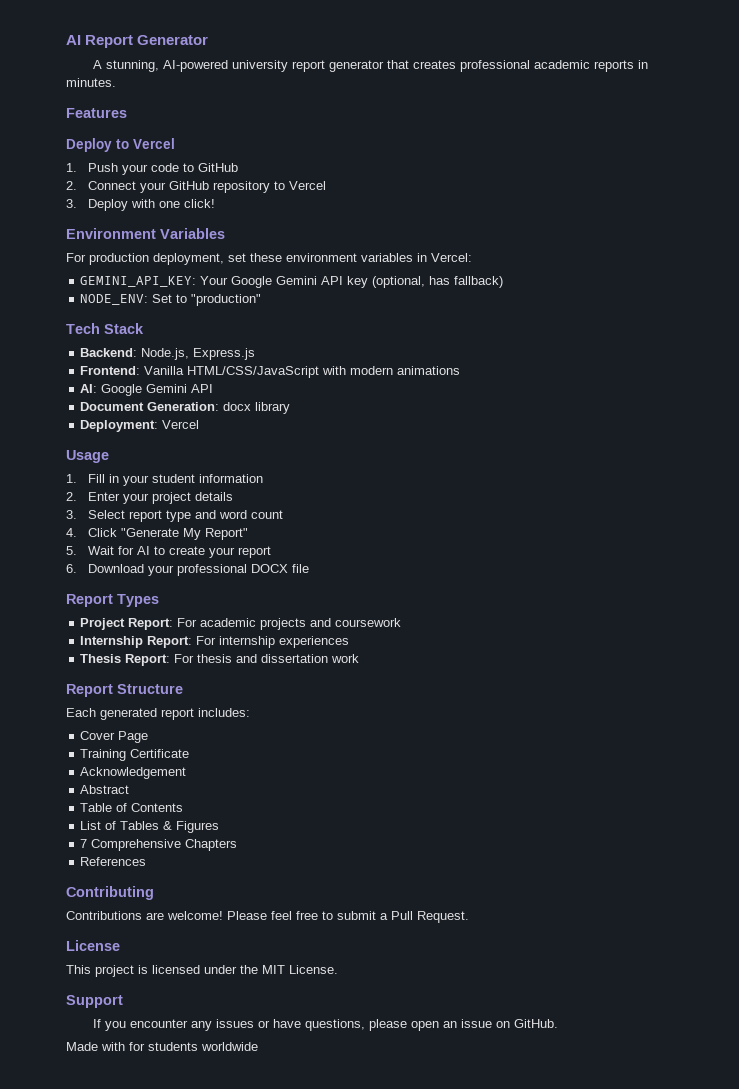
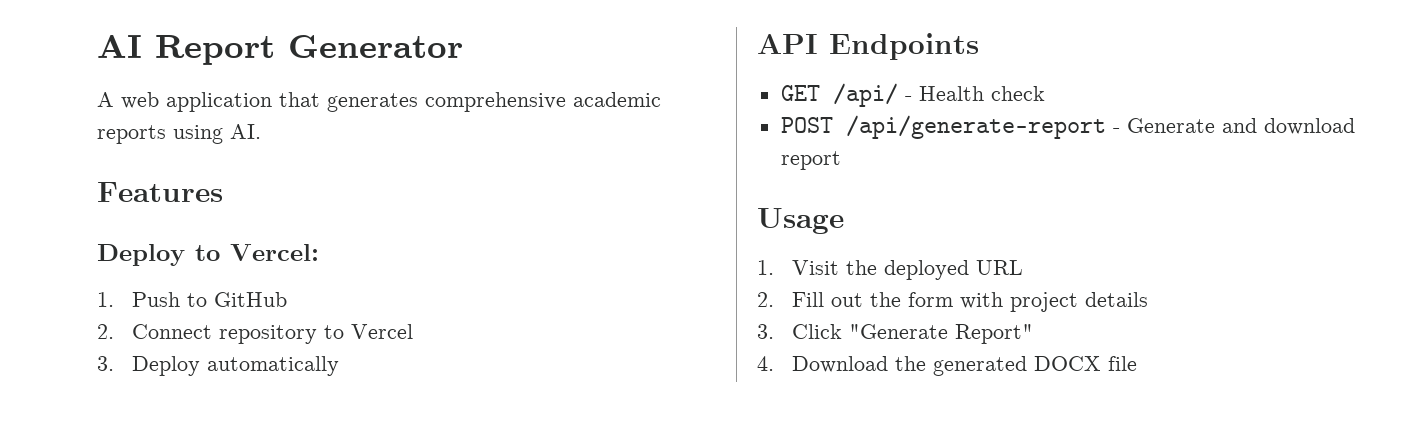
- A stunning, AI-powered university report generator that creates professional academic reports in minutes.
+ A web application that generates comprehensive academic reports using AI.
- Deploy to Vercel
+ Deploy to Vercel:
- 1. Push your code to GitHub
+ 1. Push to GitHub
- 2. Connect your GitHub repository to Vercel
+ 2. Connect repository to Vercel
- 3. Deploy with one click!
- Environment Variables
- For production deployment, set these environment variables in Vercel:
- GEMINI_API_KEY: Your Google Gemini API key (optional, has fallback)
- NODE_ENV: Set to "production"
- Tech Stack
- Backend: Node.js, Express.js
- Frontend: Vanilla HTML/CSS/JavaScript with modern animations
- AI: Google Gemini API
- Document Generation: docx library
- Deployment: Vercel
+ 3. Deploy automatically
+ API Endpoints
+ GET /api/ - Health check
+ POST /api/generate-report - Generate and download report
  Usage
- 1. Fill in your student information
- 2. Enter your project details
- 3. Select report type and word count
- 4. Click "Generate My Report"
+ 1. Visit the deployed URL
+ 2. Fill out the form with project details
+ 3. Click "Generate Report"
- 5. Wait for AI to create your report
- 6. Download your professional DOCX file
- Report Types
- Project Report: For academic projects and coursework
- Internship Report: For internship experiences
- Thesis Report: For thesis and dissertation work
- Report Structure
- Each generated report includes:
- Cover Page
- Training Certificate
- Acknowledgement
- Abstract
- Table of Contents
- List of Tables & Figures
- 7 Comprehensive Chapters
- References
- Contributing
- Contributions are welcome! Please feel free to submit a Pull Request.
- License
- This project is licensed under the MIT License.
- Support
- If you encounter any issues or have questions, please open an issue on GitHub.
- Made with for students worldwide
+ 4. Download the generated DOCX file

